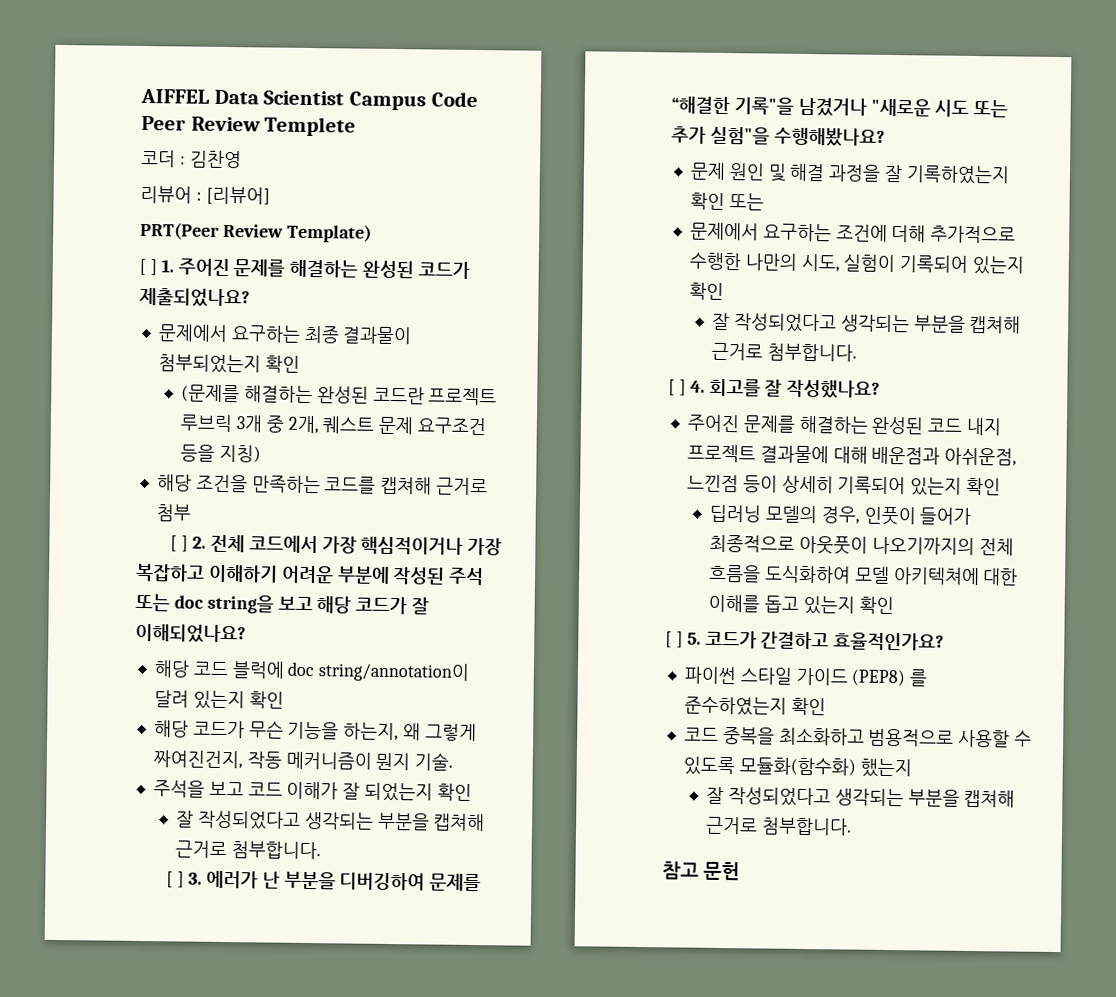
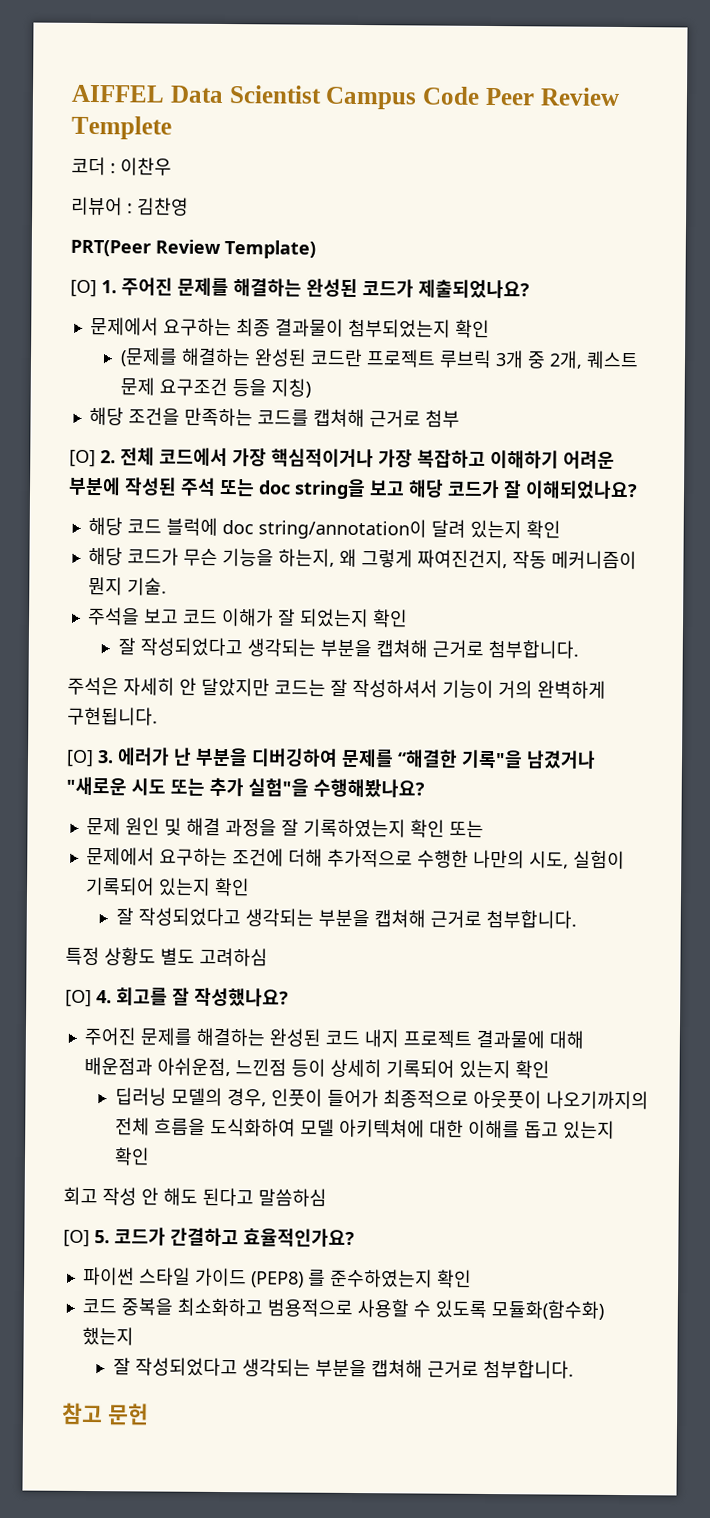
- 코더 : 김찬영
+ 코더 : 이찬우
- 리뷰어 : [리뷰어]
+ 리뷰어 : 김찬영
- [ ] 1. 주어진 문제를 해결하는 완성된 코드가 제출되었나요?
+ [O] 1. 주어진 문제를 해결하는 완성된 코드가 제출되었나요?
- [ ] 2. 전체 코드에서 가장 핵심적이거나 가장 복잡하고 이해하기 어려운 부분에 작성된 주석 또는 doc string을 보고 해당 코드가 잘 이해되었나요?
+ [O] 2. 전체 코드에서 가장 핵심적이거나 가장 복잡하고 이해하기 어려운 부분에 작성된 주석 또는 doc string을 보고 해당 코드가 잘 이해되었나요?
- [ ] 3. 에러가 난 부분을 디버깅하여 문제를 “해결한 기록"을 남겼거나 "새로운 시도 또는 추가 실험"을 수행해봤나요?
+ 주석은 자세히 안 달았지만 코드는 잘 작성하셔서 기능이 거의 완벽하게 구현됩니다.
+ [O] 3. 에러가 난 부분을 디버깅하여 문제를 “해결한 기록"을 남겼거나 "새로운 시도 또는 추가 실험"을 수행해봤나요?
- [ ] 4. 회고를 잘 작성했나요?
+ 특정 상황도 별도 고려하심
+ [O] 4. 회고를 잘 작성했나요?
- [ ] 5. 코드가 간결하고 효율적인가요?
+ 회고 작성 안 해도 된다고 말씀하심
+ [O] 5. 코드가 간결하고 효율적인가요?

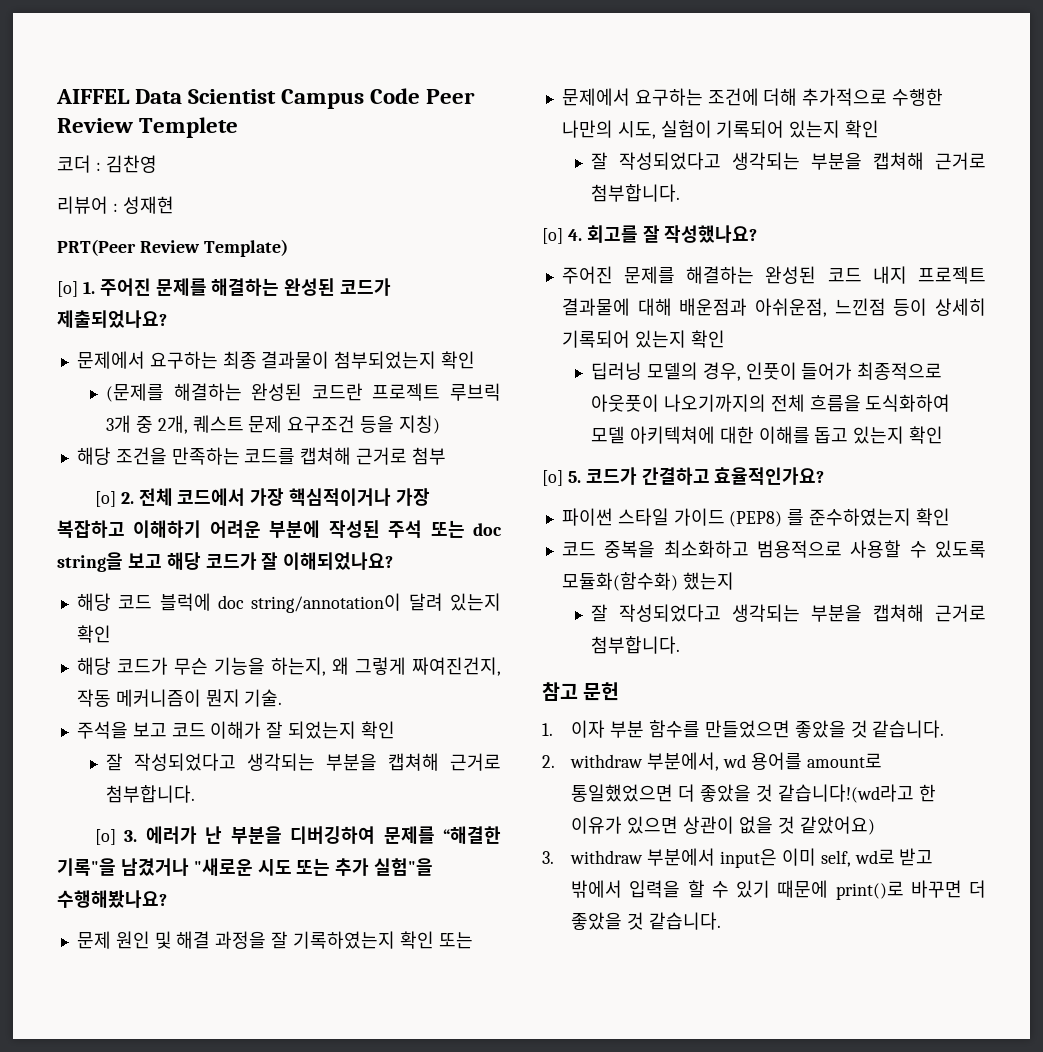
- 코더 : 이찬우
+ 코더 : 김찬영
- 리뷰어 : 김찬영
+ 리뷰어 : 성재현
- [O] 1. 주어진 문제를 해결하는 완성된 코드가 제출되었나요?
+ [o] 1. 주어진 문제를 해결하는 완성된 코드가 제출되었나요?
- [O] 2. 전체 코드에서 가장 핵심적이거나 가장 복잡하고 이해하기 어려운 부분에 작성된 주석 또는 doc string을 보고 해당 코드가 잘 이해되었나요?
+ [o] 2. 전체 코드에서 가장 핵심적이거나 가장 복잡하고 이해하기 어려운 부분에 작성된 주석 또는 doc string을 보고 해당 코드가 잘 이해되었나요?
- 주석은 자세히 안 달았지만 코드는 잘 작성하셔서 기능이 거의 완벽하게 구현됩니다.
- [O] 3. 에러가 난 부분을 디버깅하여 문제를 “해결한 기록"을 남겼거나 "새로운 시도 또는 추가 실험"을 수행해봤나요?
+ [o] 3. 에러가 난 부분을 디버깅하여 문제를 “해결한 기록"을 남겼거나 "새로운 시도 또는 추가 실험"을 수행해봤나요?
- 특정 상황도 별도 고려하심
- [O] 4. 회고를 잘 작성했나요?
+ [o] 4. 회고를 잘 작성했나요?
- 회고 작성 안 해도 된다고 말씀하심
- [O] 5. 코드가 간결하고 효율적인가요?
+ [o] 5. 코드가 간결하고 효율적인가요?
+ 1. 이자 부분 함수를 만들었으면 좋았을 것 같습니다.
+ 2. withdraw 부분에서, wd 용어를 amount로 통일했었으면 더 좋았을 것 같습니다!(wd라고 한 이유가 있으면 상관이 없을 것 같았어요)
+ 3. withdraw 부분에서 input은 이미 self, wd로 받고 밖에서 입력을 할 수 있기 때문에 print()로 바꾸면 더 좋았을 것 같습니다.

